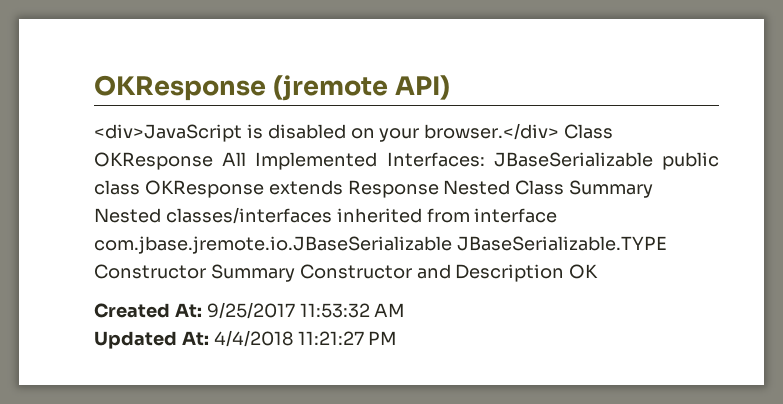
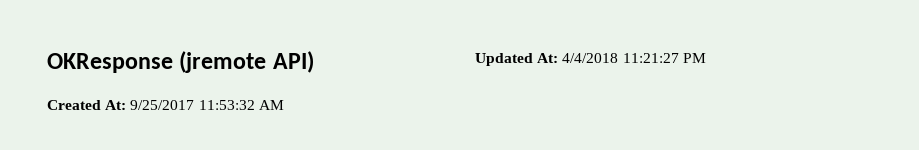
- <div>JavaScript is disabled on your browser.</div> Class OKResponse All Implemented Interfaces: JBaseSerializable public class OKResponse extends Response Nested Class Summary Nested classes/interfaces inherited from interface com.jbase.jremote.io.JBaseSerializable JBaseSerializable.TYPE Constructor Summary Constructor and Description OK

